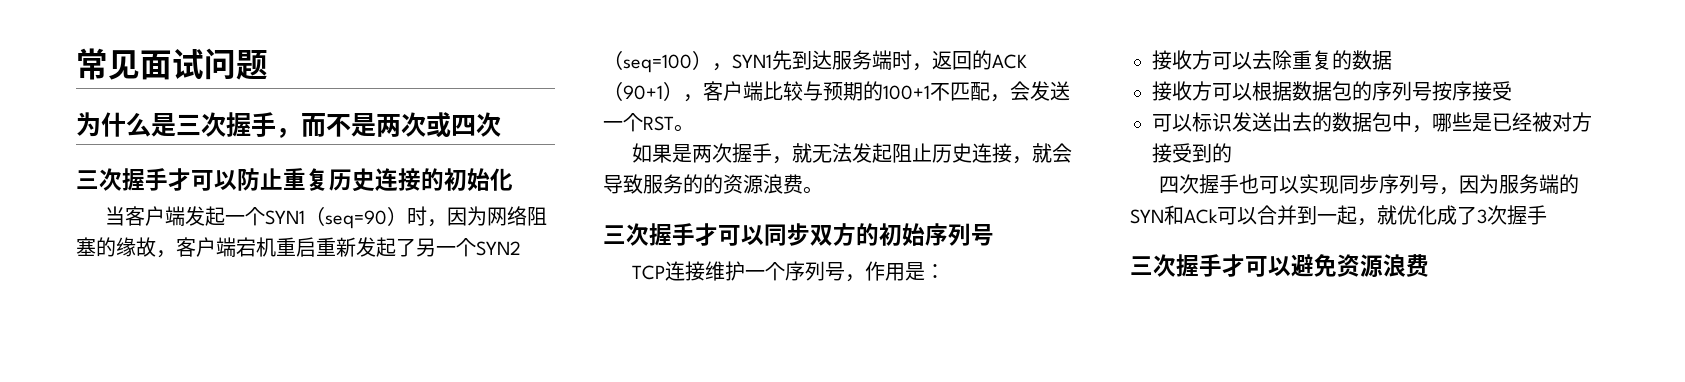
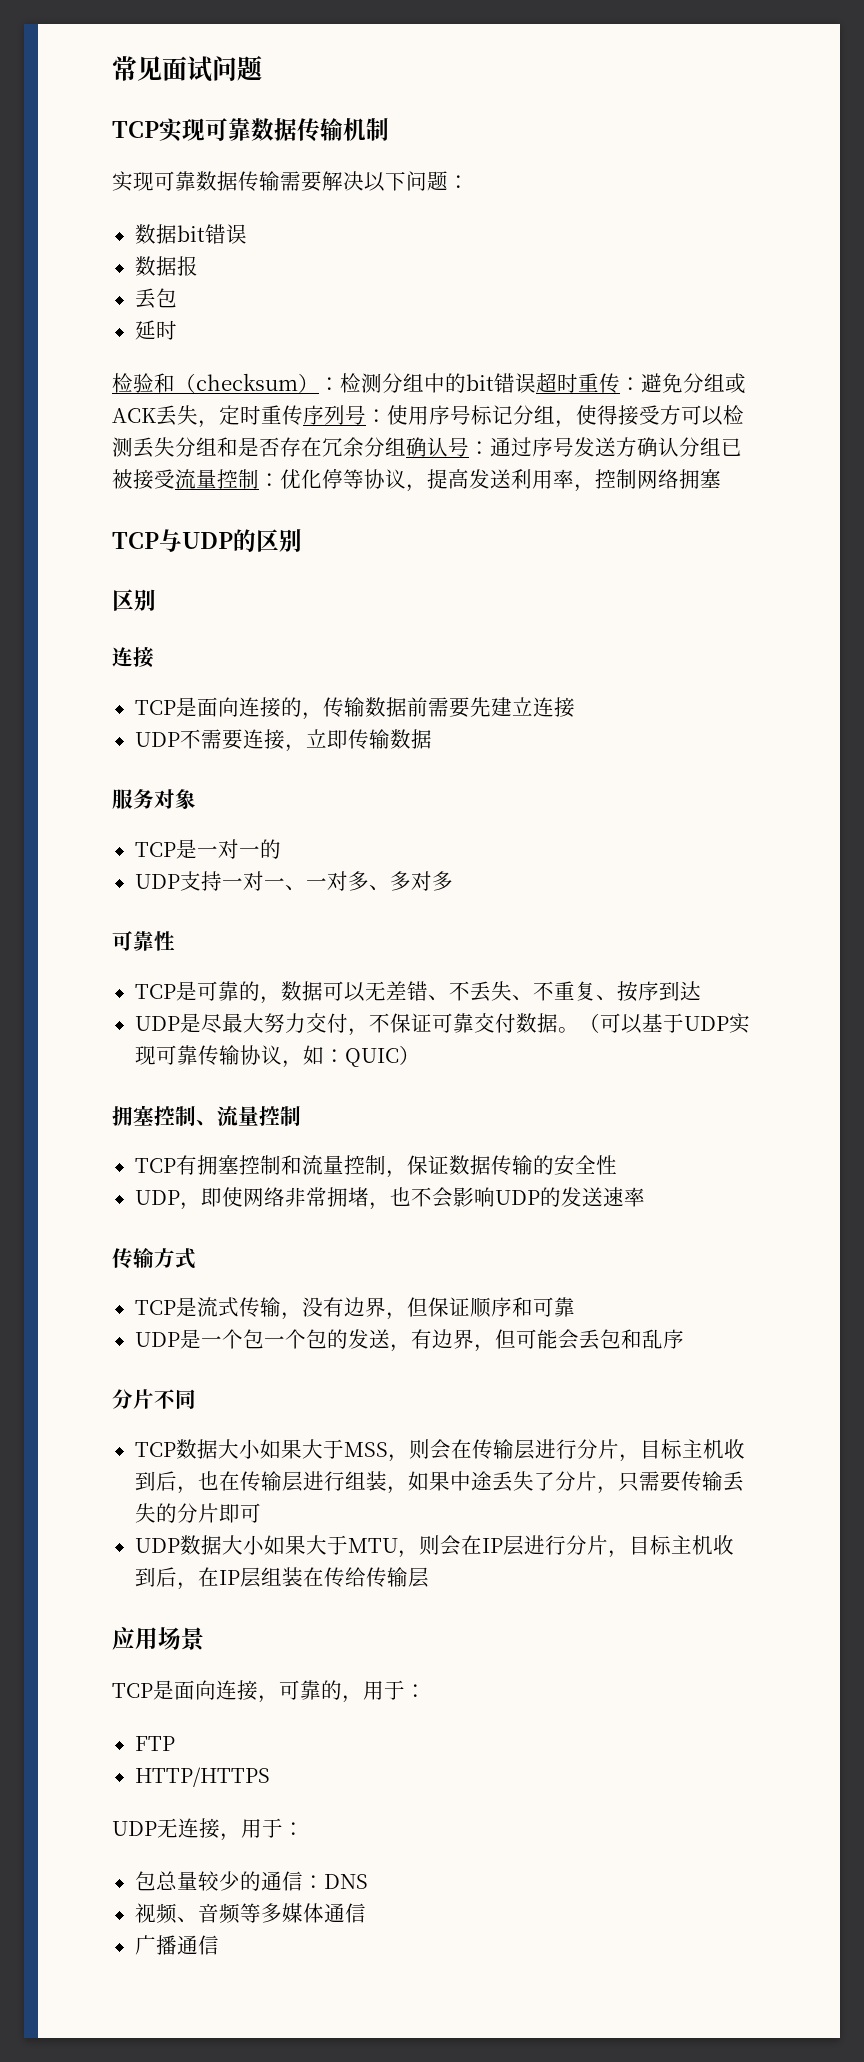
- 为什么是三次握手，而不是两次或四次
- 三次握手才可以防止重复历史连接的初始化
- 当客户端发起一个SYN1（seq=90）时，因为网络阻塞的缘故，客户端宕机重启重新发起了另一个SYN2（seq=100），SYN1先到达服务端时，返回的ACK（90+1），客户端比较与预期的100+1不匹配，会发送一个RST。
- 如果是两次握手，就无法发起阻止历史连接，就会导致服务的的资源浪费。
- 三次握手才可以同步双方的初始序列号
- TCP连接维护一个序列号，作用是：
- 接收方可以去除重复的数据
- 接收方可以根据数据包的序列号按序接受
- 可以标识发送出去的数据包中，哪些是已经被对方接受到的
- 四次握手也可以实现同步序列号，因为服务端的SYN和ACk可以合并到一起，就优化成了3次握手
- 三次握手才可以避免资源浪费
+ TCP实现可靠数据传输机制
+ 实现可靠数据传输需要解决以下问题：
+ 数据bit错误
+ 数据报
+ 丢包
+ 延时
+ 检验和（checksum）：检测分组中的bit错误超时重传：避免分组或ACK丢失，定时重传序列号：使用序号标记分组，使得接受方可以检测丢失分组和是否存在冗余分组确认号：通过序号发送方确认分组已被接受流量控制：优化停等协议，提高发送利用率，控制网络拥塞
+ TCP与UDP的区别
+ 区别
+ 连接
+ TCP是面向连接的，传输数据前需要先建立连接
+ UDP不需要连接，立即传输数据
+ 服务对象
+ TCP是一对一的
+ UDP支持一对一、一对多、多对多
+ 可靠性
+ TCP是可靠的，数据可以无差错、不丢失、不重复、按序到达
+ UDP是尽最大努力交付，不保证可靠交付数据。（可以基于UDP实现可靠传输协议，如：QUIC）
+ 拥塞控制、流量控制
+ TCP有拥塞控制和流量控制，保证数据传输的安全性
+ UDP，即使网络非常拥堵，也不会影响UDP的发送速率
+ 传输方式
+ TCP是流式传输，没有边界，但保证顺序和可靠
+ UDP是一个包一个包的发送，有边界，但可能会丢包和乱序
+ 分片不同
+ TCP数据大小如果大于MSS，则会在传输层进行分片，目标主机收到后，也在传输层进行组装，如果中途丢失了分片，只需要传输丢失的分片即可
+ UDP数据大小如果大于MTU，则会在IP层进行分片，目标主机收到后，在IP层组装在传给传输层
+ 应用场景
+ TCP是面向连接，可靠的，用于：
+ FTP
+ HTTP/HTTPS
+ UDP无连接，用于：
+ 包总量较少的通信：DNS
+ 视频、音频等多媒体通信
+ 广播通信

